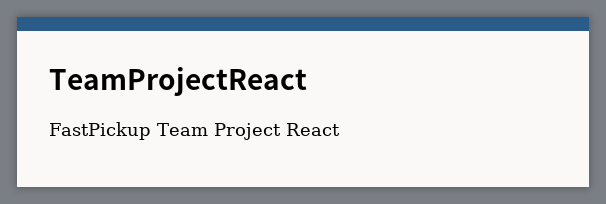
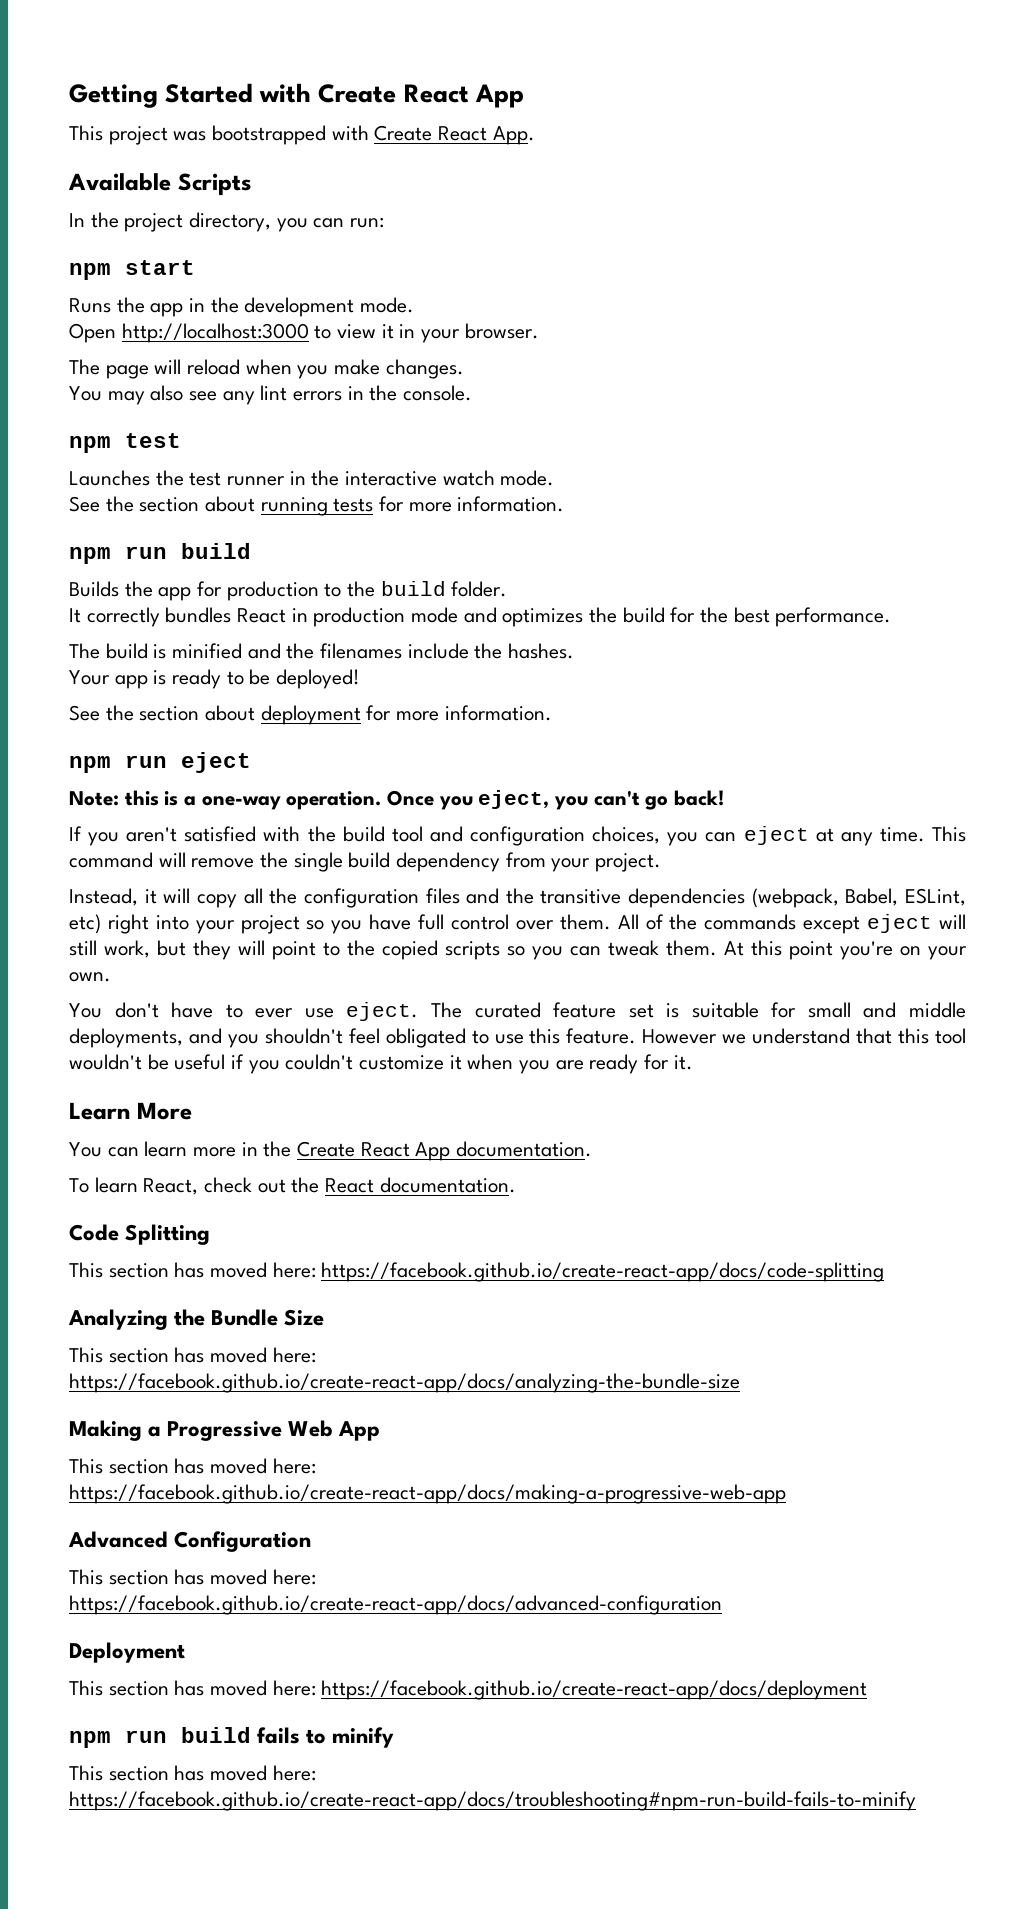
- TeamProjectReact
- FastPickup Team Project React
+ Getting Started with Create React App
+ This project was bootstrapped with Create React App.
+ Available Scripts
+ In the project directory, you can run:
+ npm start
+ Runs the app in the development mode.
+ Open http://localhost:3000 to view it in your browser.
+ The page will reload when you make changes.
+ You may also see any lint errors in the console.
+ npm test
+ Launches the test runner in the interactive watch mode.
+ See the section about running tests for more information.
+ npm run build
+ Builds the app for production to the build folder.
+ It correctly bundles React in production mode and optimizes the build for the best performance.
+ The build is minified and the filenames include the hashes.
+ Your app is ready to be deployed!
+ See the section about deployment for more information.
+ npm run eject
+ Note: this is a one-way operation. Once you eject, you can't go back!
+ If you aren't satisfied with the build tool and configuration choices, you can eject at any time. This command will remove the single build dependency from your project.
+ Instead, it will copy all the configuration files and the transitive dependencies (webpack, Babel, ESLint, etc) right into your project so you have full control over them. All of the commands except eject will still work, but they will point to the copied scripts so you can tweak them. At this point you're on your own.
+ You don't have to ever use eject. The curated feature set is suitable for small and middle deployments, and you shouldn't feel obligated to use this feature. However we understand that this tool wouldn't be useful if you couldn't customize it when you are ready for it.
+ Learn More
+ You can learn more in the Create React App documentation.
+ To learn React, check out the React documentation.
+ Code Splitting
+ This section has moved here: https://facebook.github.io/create-react-app/docs/code-splitting
+ Analyzing the Bundle Size
+ This section has moved here: https://facebook.github.io/create-react-app/docs/analyzing-the-bundle-size
+ Making a Progressive Web App
+ This section has moved here: https://facebook.github.io/create-react-app/docs/making-a-progressive-web-app
+ Advanced Configuration
+ This section has moved here: https://facebook.github.io/create-react-app/docs/advanced-configuration
+ Deployment
+ This section has moved here: https://facebook.github.io/create-react-app/docs/deployment
+ npm run build fails to minify
+ This section has moved here: https://facebook.github.io/create-react-app/docs/troubleshooting#npm-run-build-fails-to-minify

